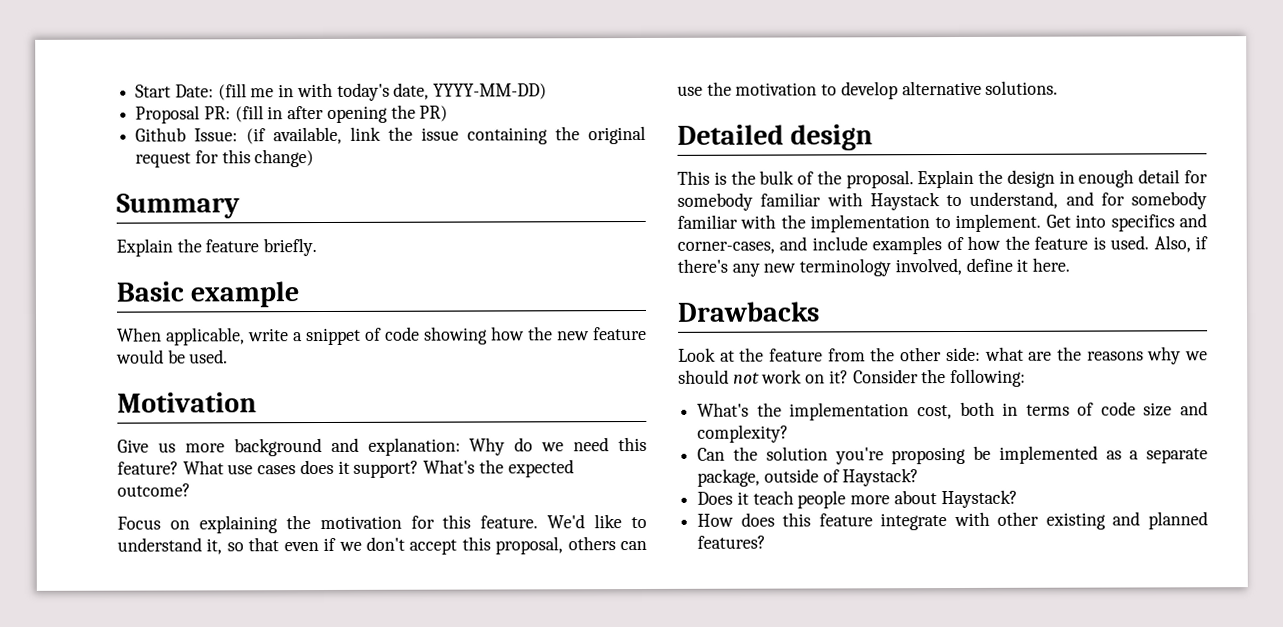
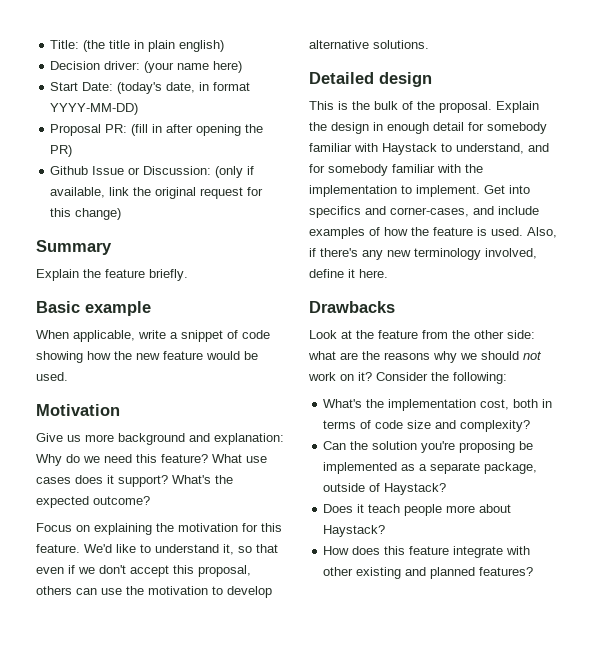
- Start Date: (fill me in with today's date, YYYY-MM-DD)
+ Title: (the title in plain english)
+ Decision driver: (your name here)
+ Start Date: (today's date, in format YYYY-MM-DD)
- Github Issue: (if available, link the issue containing the original request for this change)
+ Github Issue or Discussion: (only if available, link the original request for this change)

